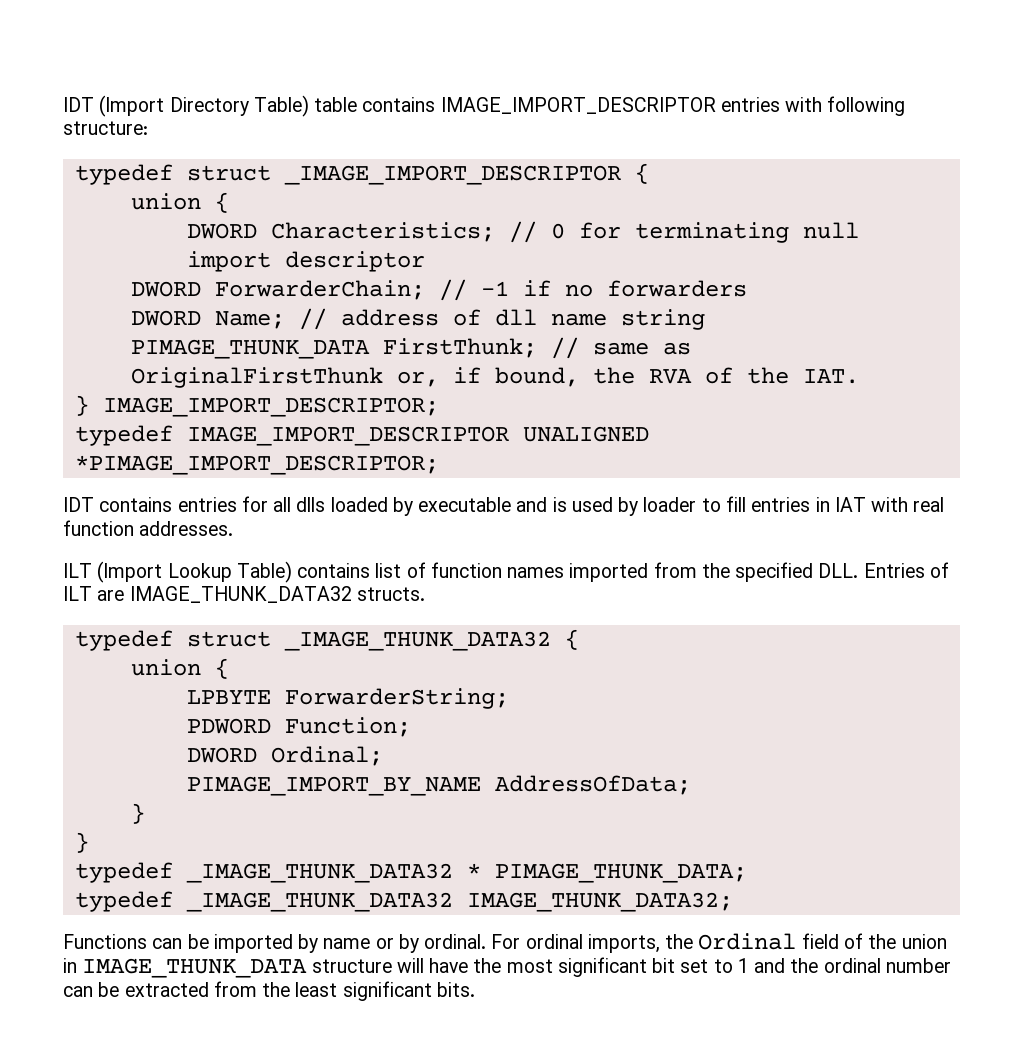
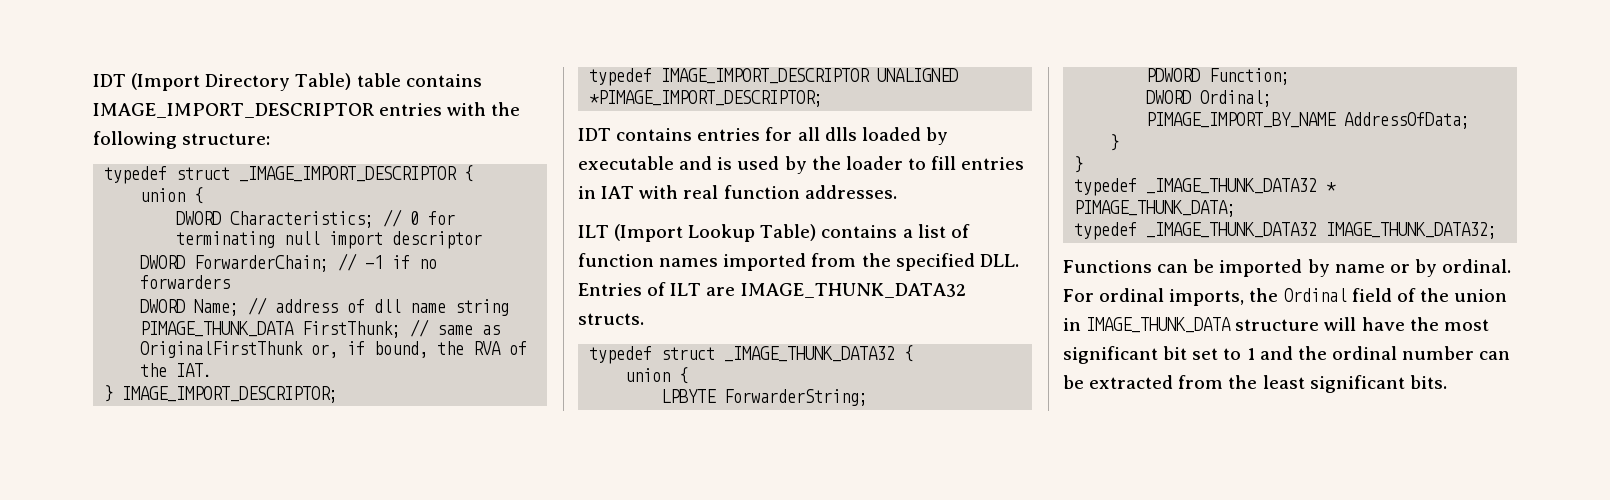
- IDT (Import Directory Table) table contains IMAGE_IMPORT_DESCRIPTOR entries with following structure:
+ IDT (Import Directory Table) table contains IMAGE_IMPORT_DESCRIPTOR entries with the following structure:
- IDT contains entries for all dlls loaded by executable and is used by loader to fill entries in IAT with real function addresses.
+ IDT contains entries for all dlls loaded by executable and is used by the loader to fill entries in IAT with real function addresses.
- ILT (Import Lookup Table) contains list of function names imported from the specified DLL. Entries of ILT are IMAGE_THUNK_DATA32 structs.
+ ILT (Import Lookup Table) contains a list of function names imported from the specified DLL. Entries of ILT are IMAGE_THUNK_DATA32 structs.

